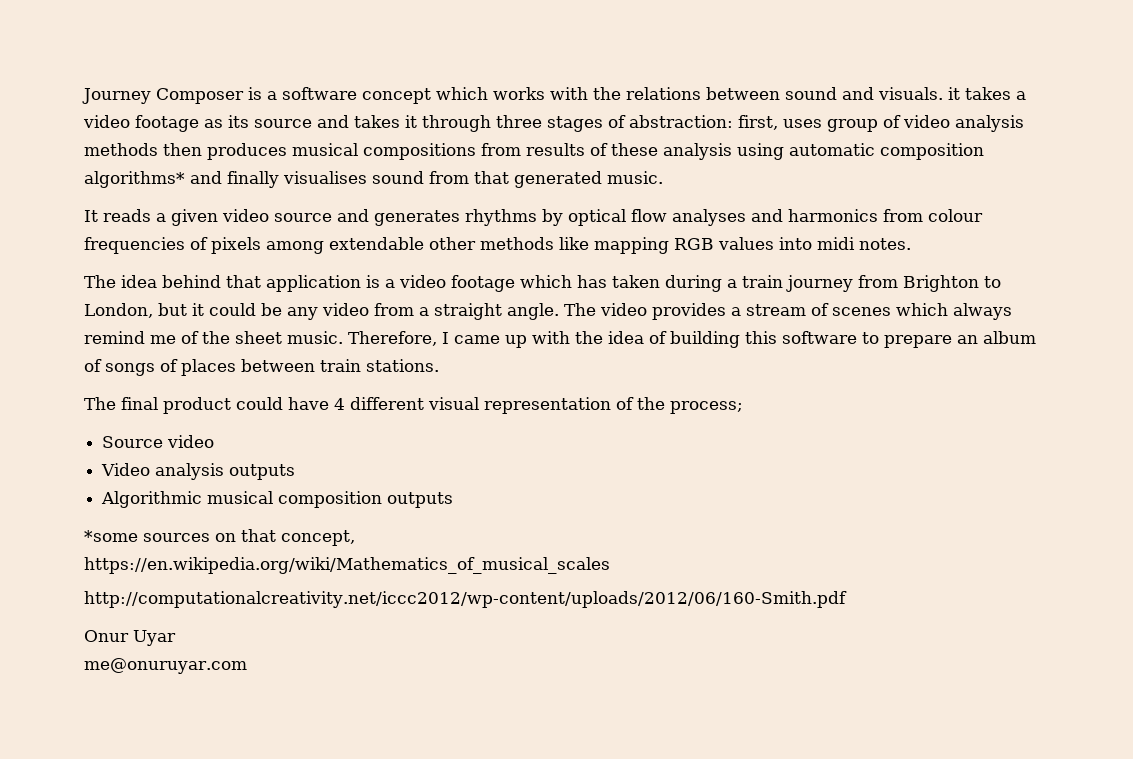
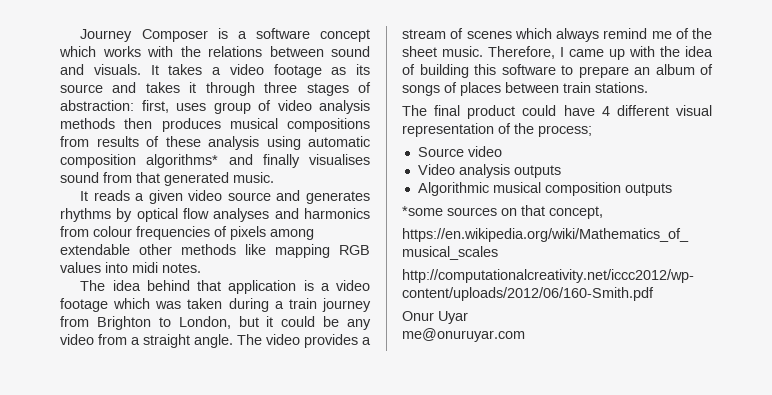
- Journey Composer is a software concept which works with the relations between sound and visuals. it takes a video footage as its source and takes it through three stages of abstraction: first, uses group of video analysis methods then produces musical compositions from results of these analysis using automatic composition algorithms* and finally visualises sound from that generated music.
+ Journey Composer is a software concept which works with the relations between sound and visuals. It takes a video footage as its source and takes it through three stages of abstraction: first, uses group of video analysis methods then produces musical compositions from results of these analysis using automatic composition algorithms* and finally visualises sound from that generated music.
- The idea behind that application is a video footage which has taken during a train journey from Brighton to London, but it could be any video from a straight angle.
+ The idea behind that application is a video footage which was taken during a train journey from Brighton to London, but it could be any video from a straight angle.

